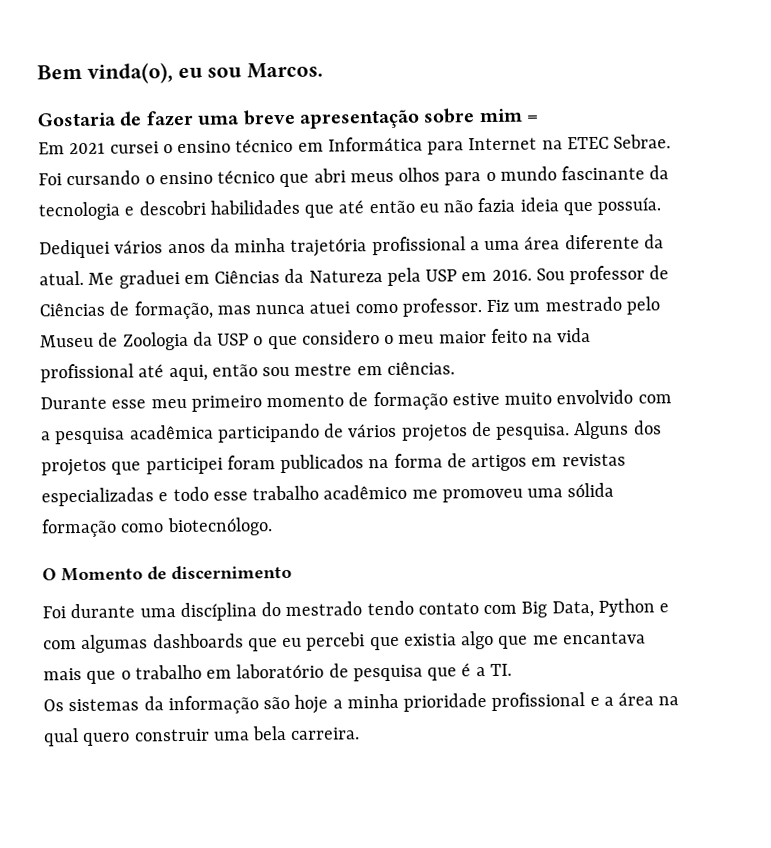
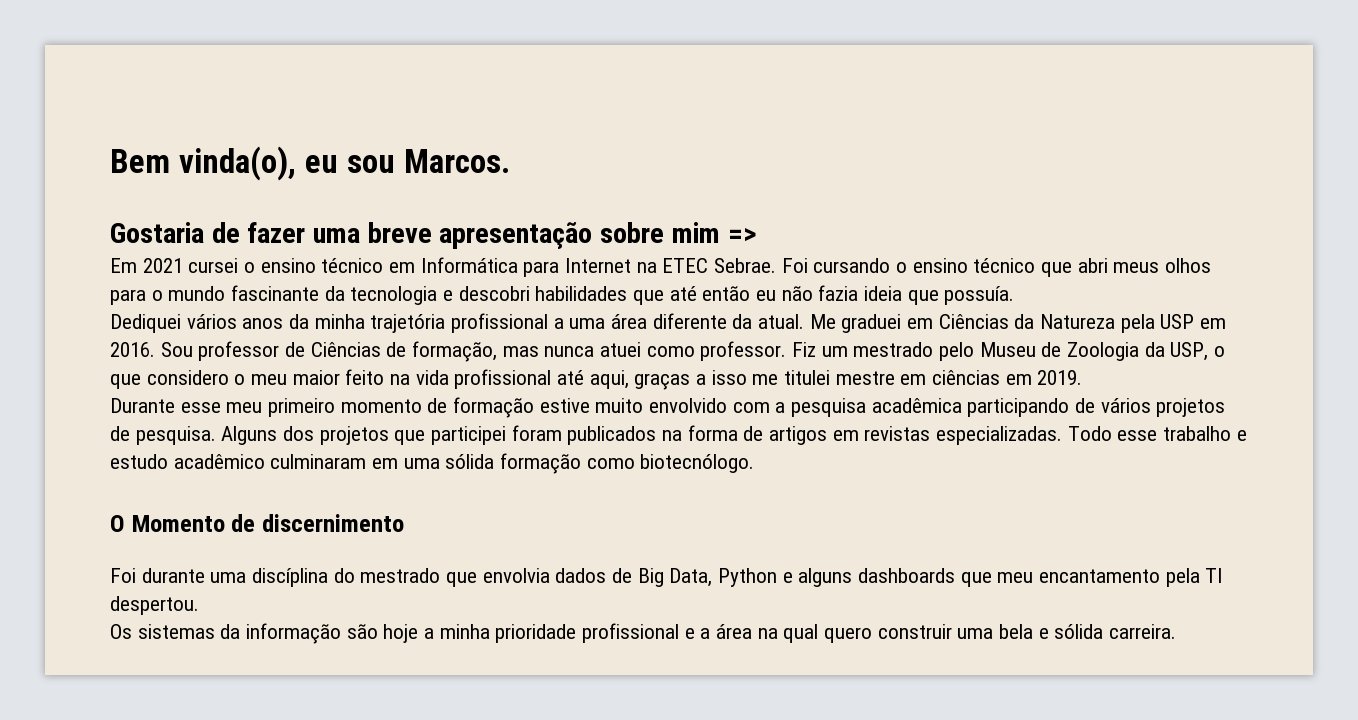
- Gostaria de fazer uma breve apresentação sobre mim =
+ Gostaria de fazer uma breve apresentação sobre mim =>
- Fiz um mestrado pelo Museu de Zoologia da USP o que considero o meu maior feito na vida profissional até aqui, então sou mestre em ciências.
+ Fiz um mestrado pelo Museu de Zoologia da USP, o que considero o meu maior feito na vida profissional até aqui, graças a isso me titulei mestre em ciências em 2019.
- Alguns dos projetos que participei foram publicados na forma de artigos em revistas especializadas e todo esse trabalho acadêmico me promoveu uma sólida formação como biotecnólogo.
+ Alguns dos projetos que participei foram publicados na forma de artigos em revistas especializadas. Todo esse trabalho e estudo acadêmico culminaram em uma sólida formação como biotecnólogo.
- Foi durante uma discíplina do mestrado tendo contato com Big Data, Python e com algumas dashboards que eu percebi que existia algo que me encantava mais que o trabalho em laboratório de pesquisa que é a TI.
+ Foi durante uma discíplina do mestrado que envolvia dados de Big Data, Python e alguns dashboards que meu encantamento pela TI despertou.
- Os sistemas da informação são hoje a minha prioridade profissional e a área na qual quero construir uma bela carreira.
+ Os sistemas da informação são hoje a minha prioridade profissional e a área na qual quero construir uma bela e sólida carreira.

